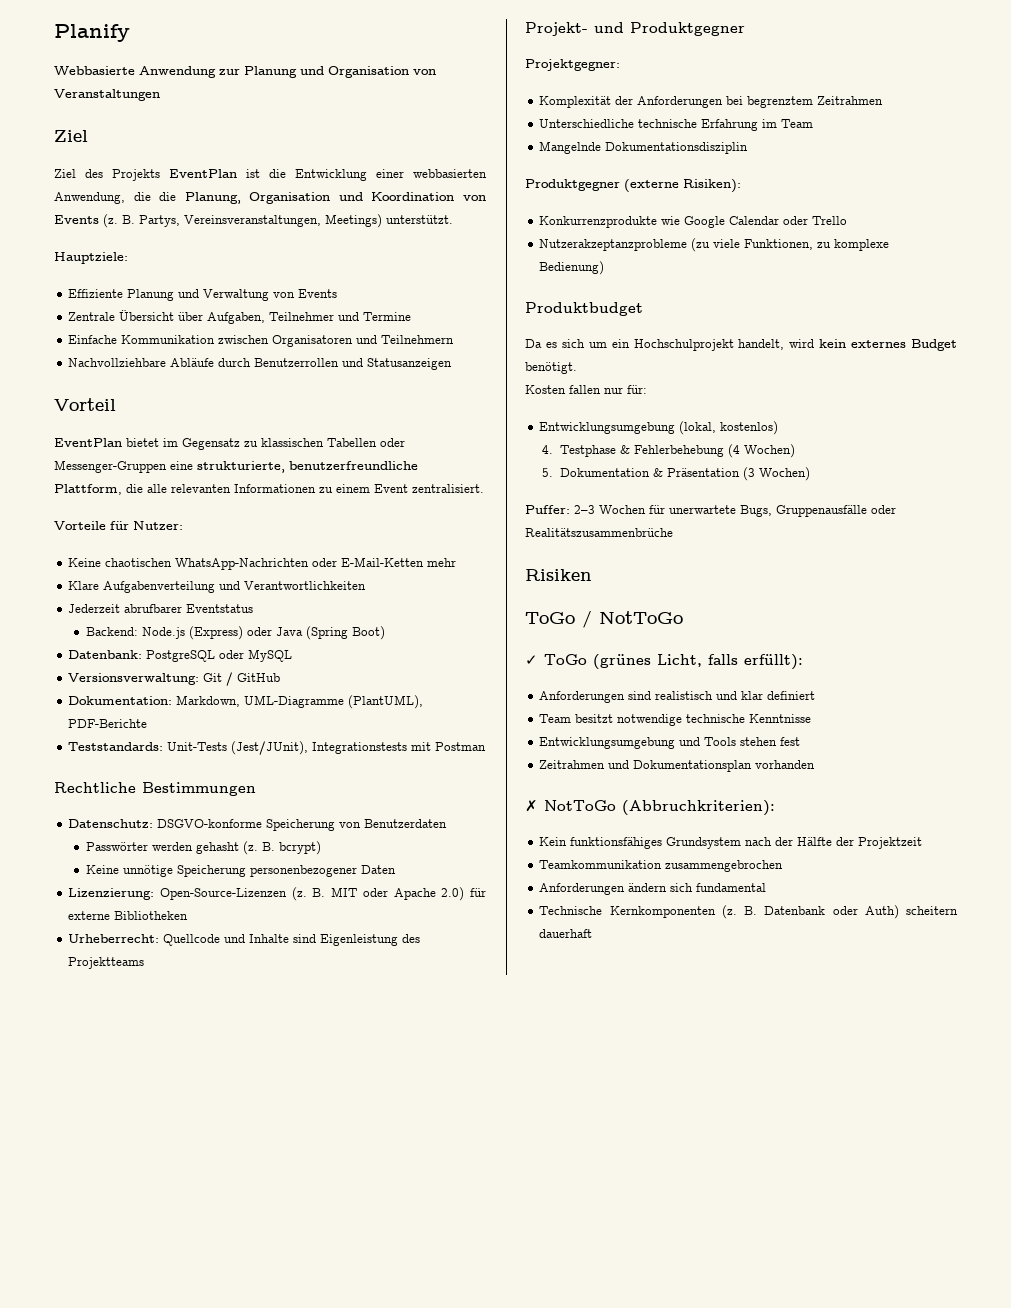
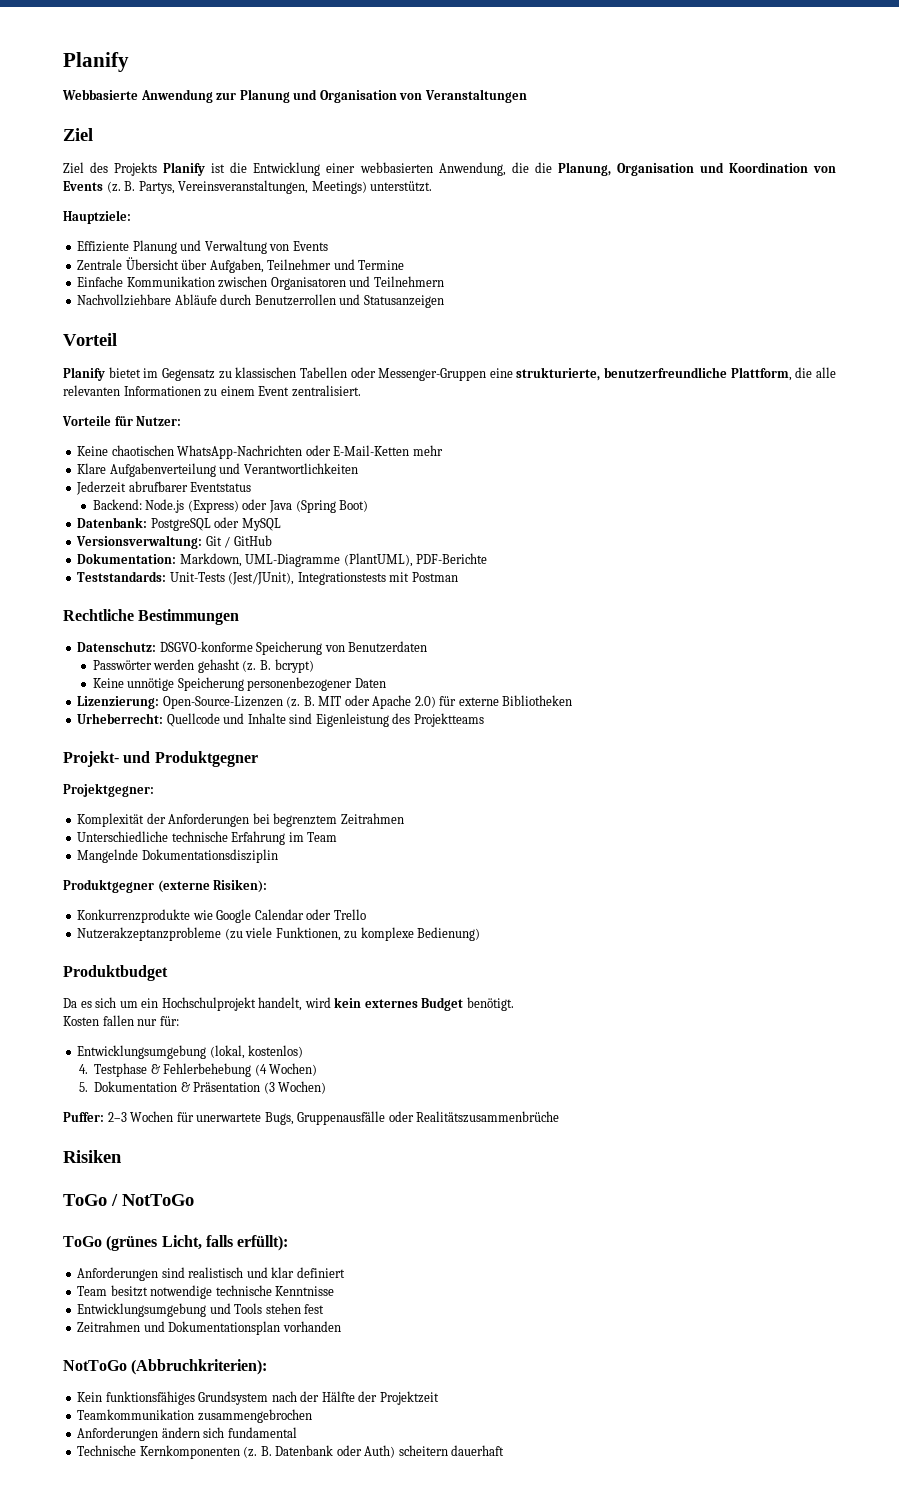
- Ziel des Projekts EventPlan ist die Entwicklung einer webbasierten Anwendung, die die Planung, Organisation und Koordination von Events (z.
+ Ziel des Projekts Planify ist die Entwicklung einer webbasierten Anwendung, die die Planung, Organisation und Koordination von Events (z.
- EventPlan bietet im Gegensatz zu klassischen Tabellen oder Messenger-Gruppen eine strukturierte, benutzerfreundliche Plattform, die alle relevanten Informationen zu einem Event zentralisiert.
+ Planify bietet im Gegensatz zu klassischen Tabellen oder Messenger-Gruppen eine strukturierte, benutzerfreundliche Plattform, die alle relevanten Informationen zu einem Event zentralisiert.
- ✓ ToGo (grünes Licht, falls erfüllt):
+ ToGo (grünes Licht, falls erfüllt):
- ✗ NotToGo (Abbruchkriterien):
+ NotToGo (Abbruchkriterien):

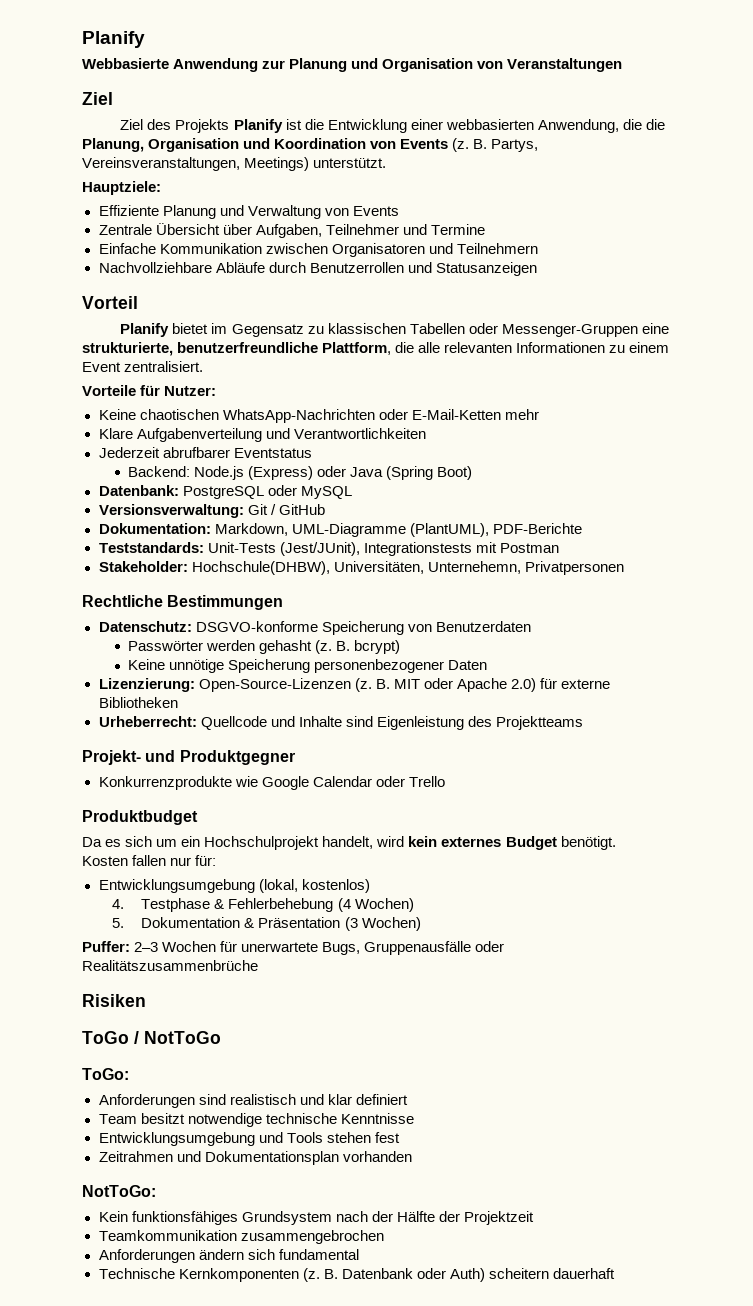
+ Stakeholder: Hochschule(DHBW), Universitäten, Unternehemn, Privatpersonen
- Projektgegner:
- Komplexität der Anforderungen bei begrenztem Zeitrahmen
- Unterschiedliche technische Erfahrung im Team
- Mangelnde Dokumentationsdisziplin
- Produktgegner (externe Risiken):
- Nutzerakzeptanzprobleme (zu viele Funktionen, zu komplexe Bedienung)
- ToGo (grünes Licht, falls erfüllt):
+ ToGo:
- NotToGo (Abbruchkriterien):
+ NotToGo:

